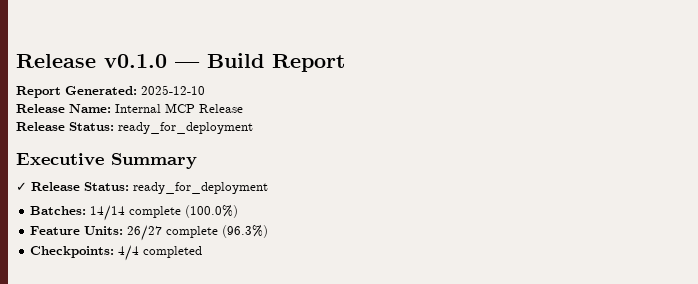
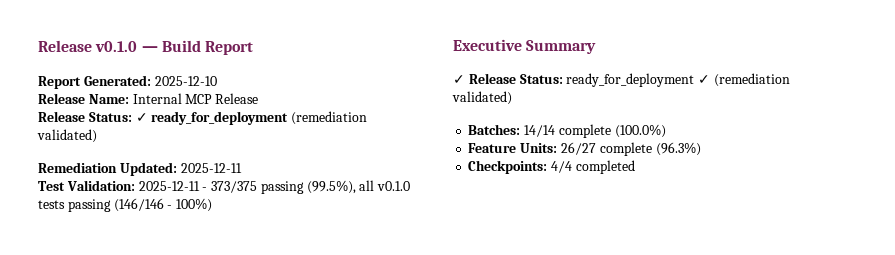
  Release Name: Internal MCP Release
- Release Status: ready_for_deployment
+ Release Status: ✓ ready_for_deployment (remediation validated)
+ Remediation Updated: 2025-12-11
+ Test Validation: 2025-12-11 - 373/375 passing (99.5%), all v0.1.0 tests passing (146/146 - 100%)
- ✓ Release Status: ready_for_deployment
+ ✓ Release Status: ready_for_deployment ✓ (remediation validated)

